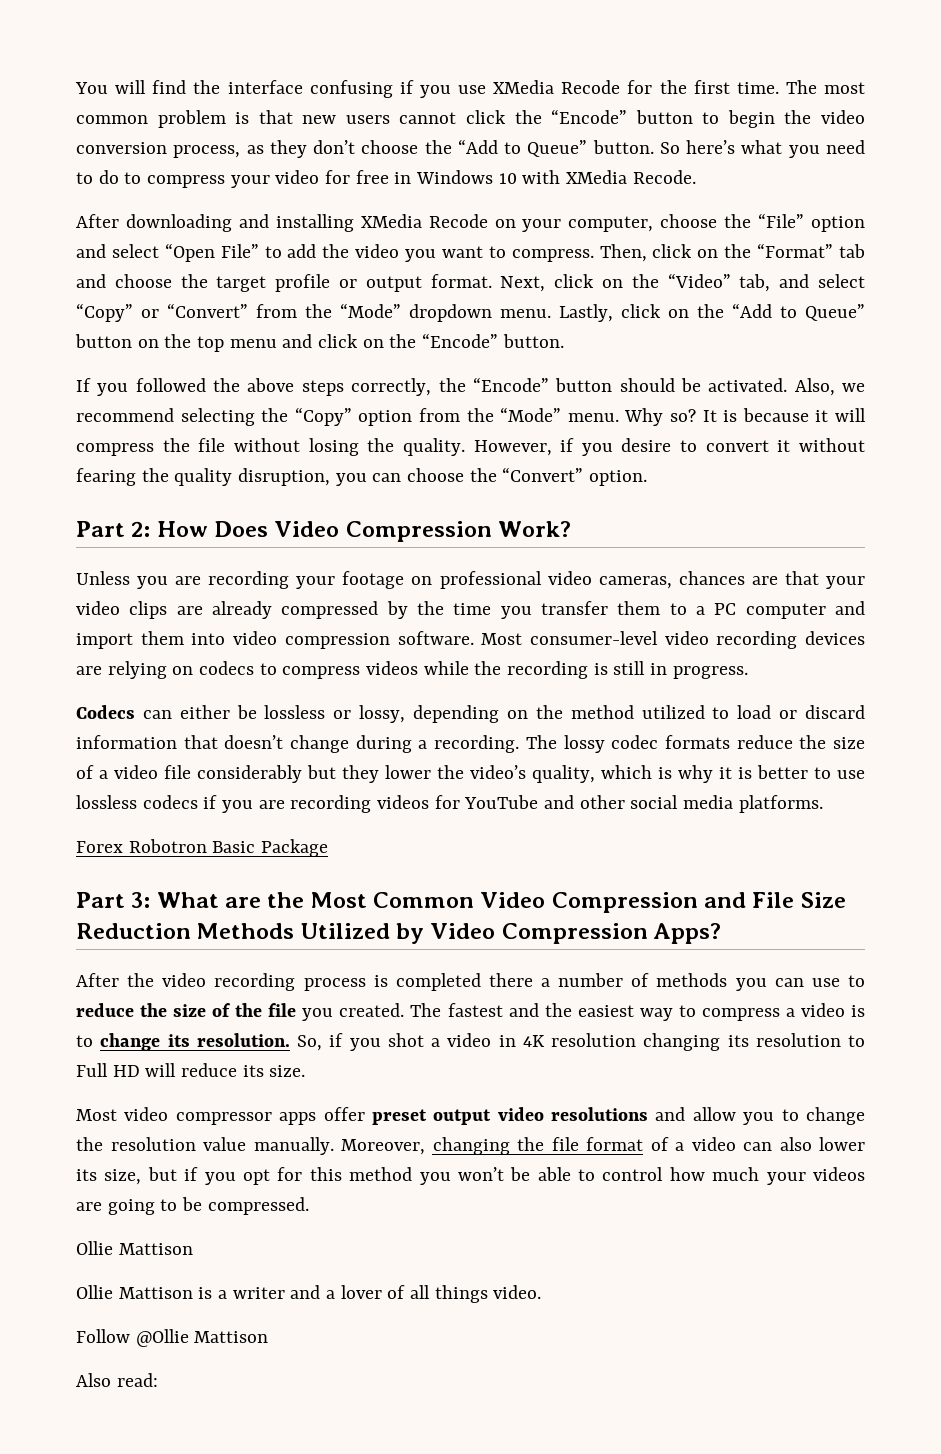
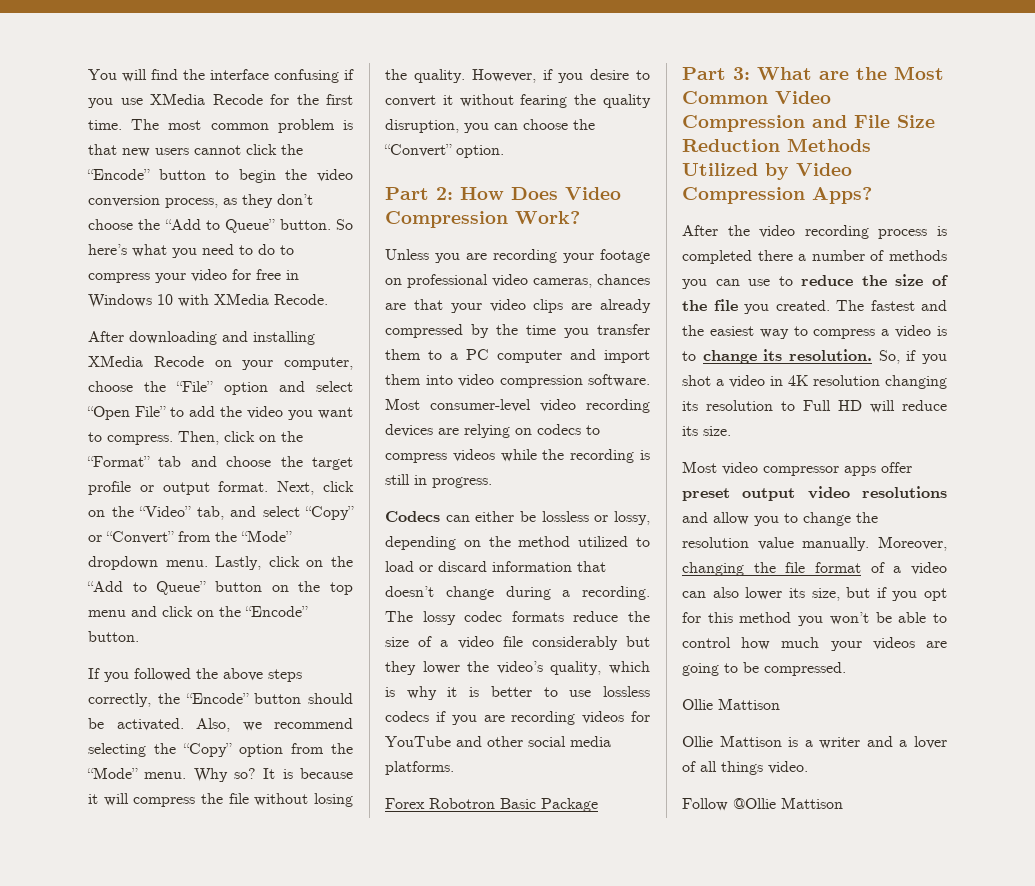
- Also read:

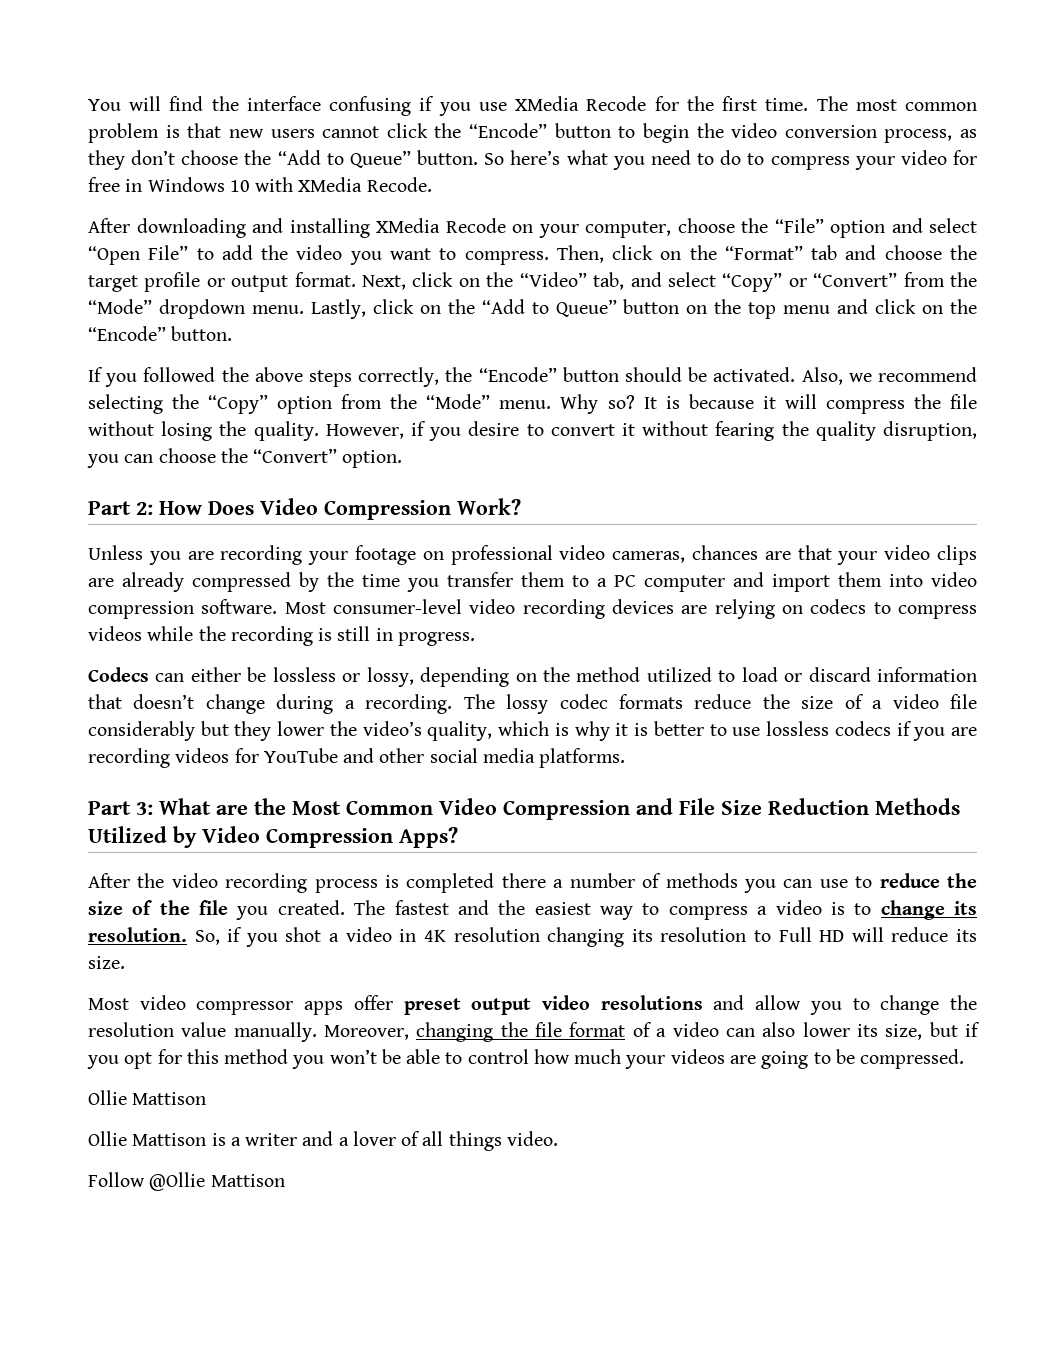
- Forex Robotron Basic Package

